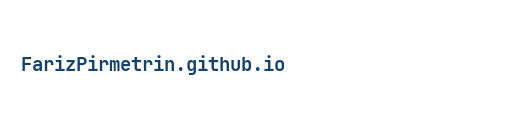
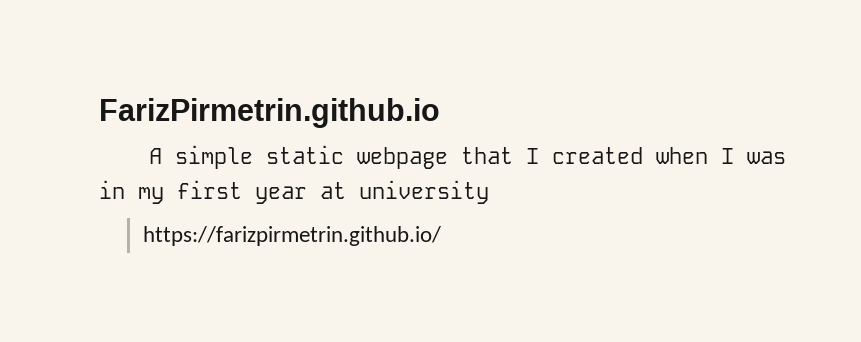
+ A simple static webpage that I created when I was in my first year at university
+ https://farizpirmetrin.github.io/

